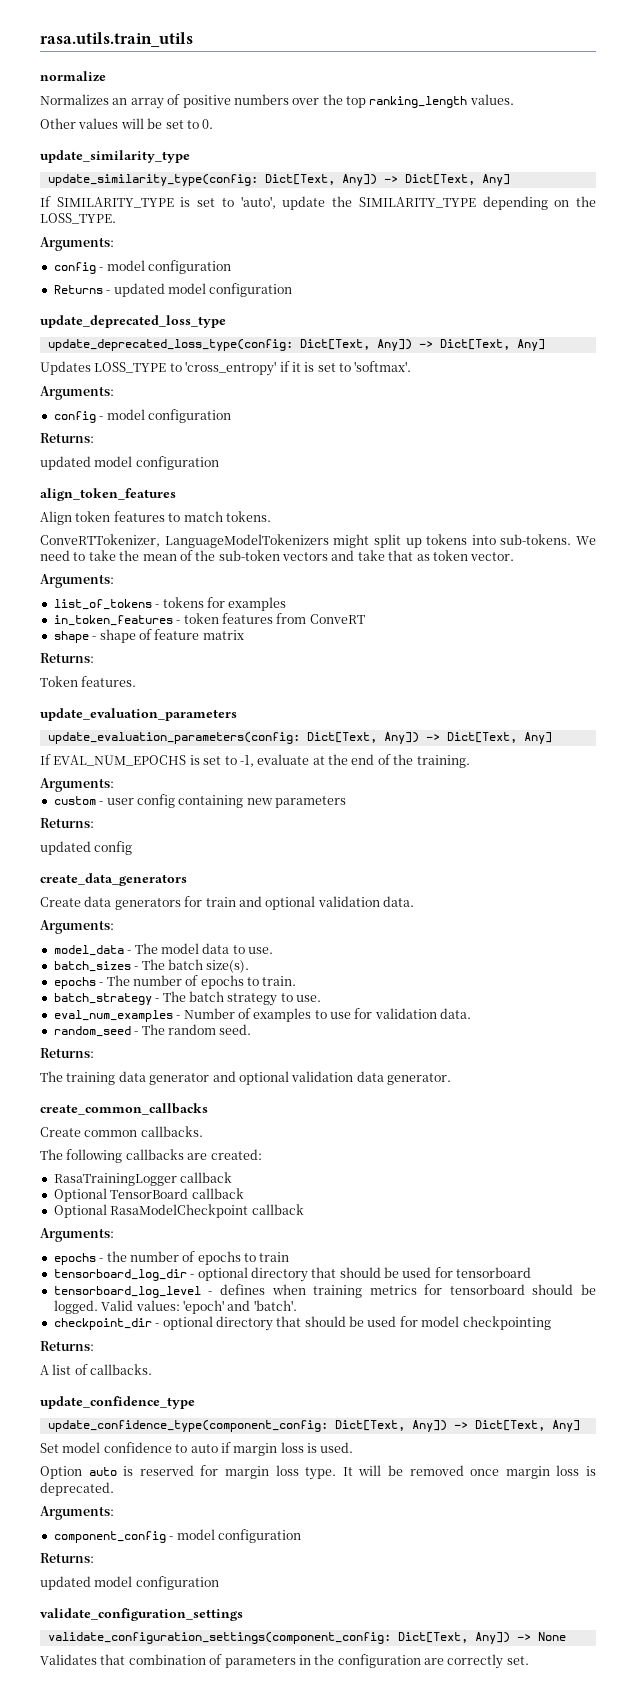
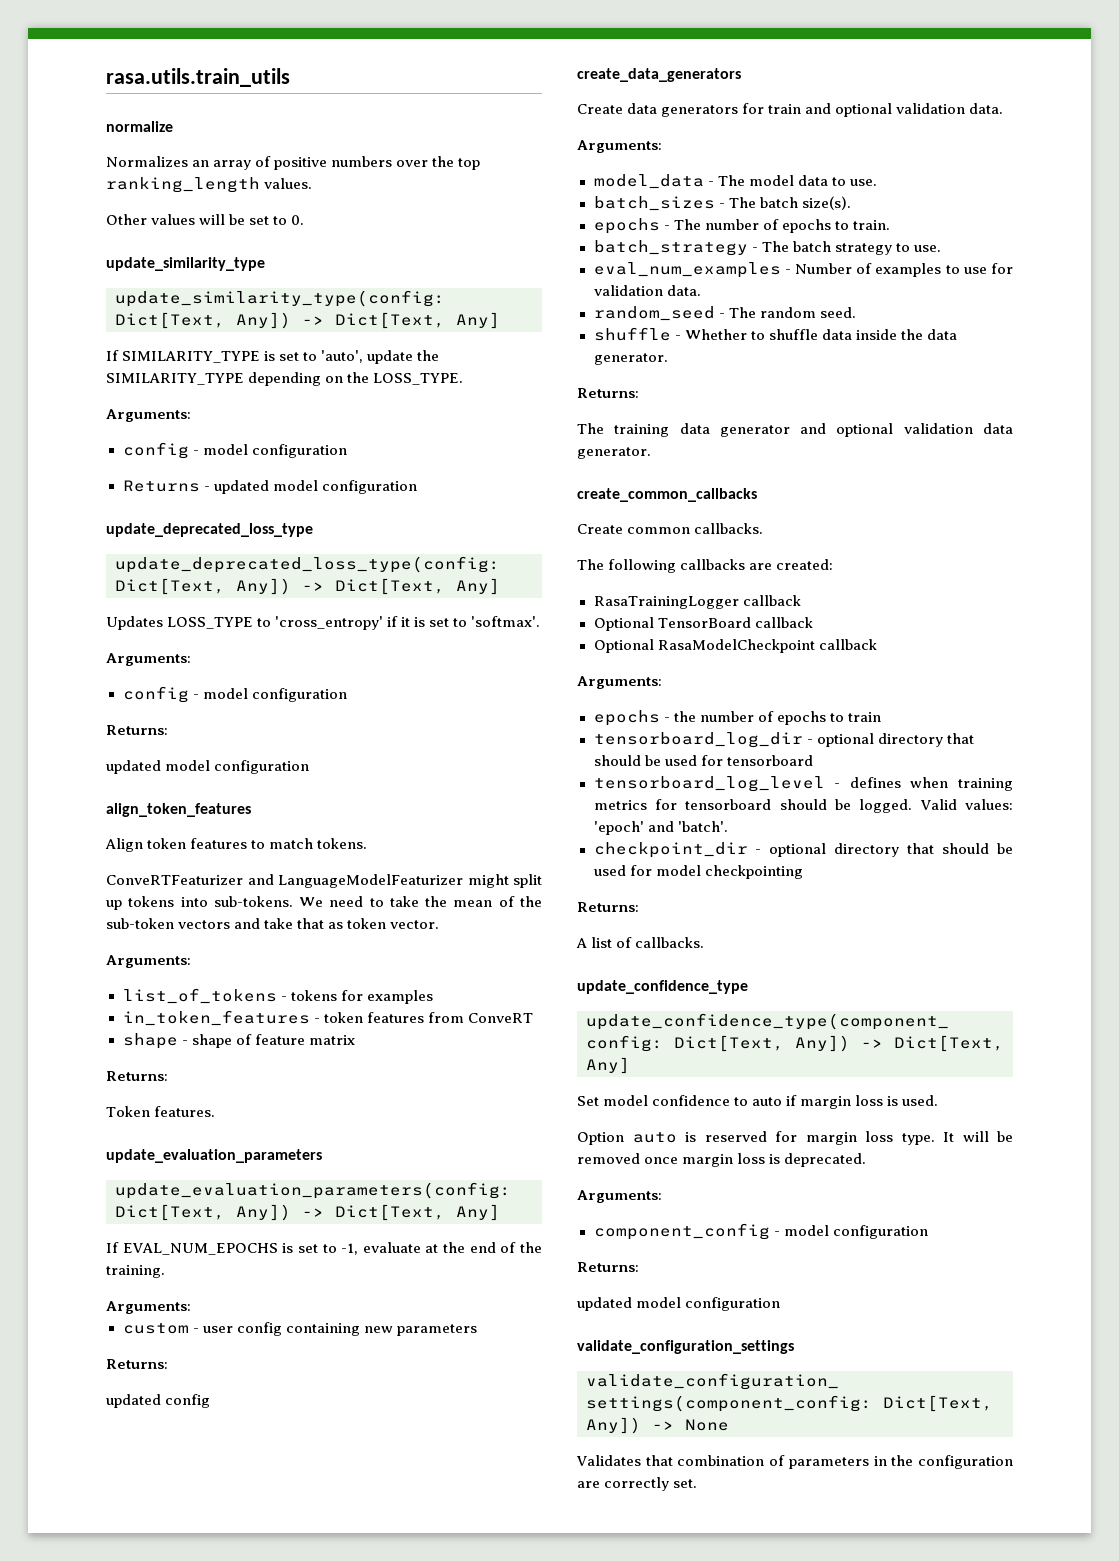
- ConveRTTokenizer, LanguageModelTokenizers might split up tokens into sub-tokens.
+ ConveRTFeaturizer and LanguageModelFeaturizer might split up tokens into sub-tokens.
+ shuffle - Whether to shuffle data inside the data generator.

